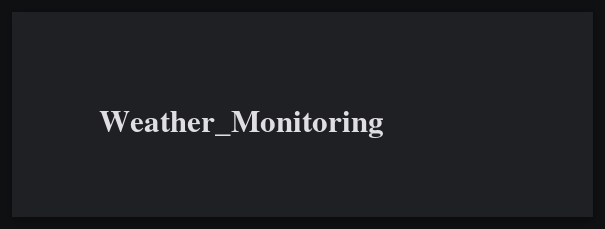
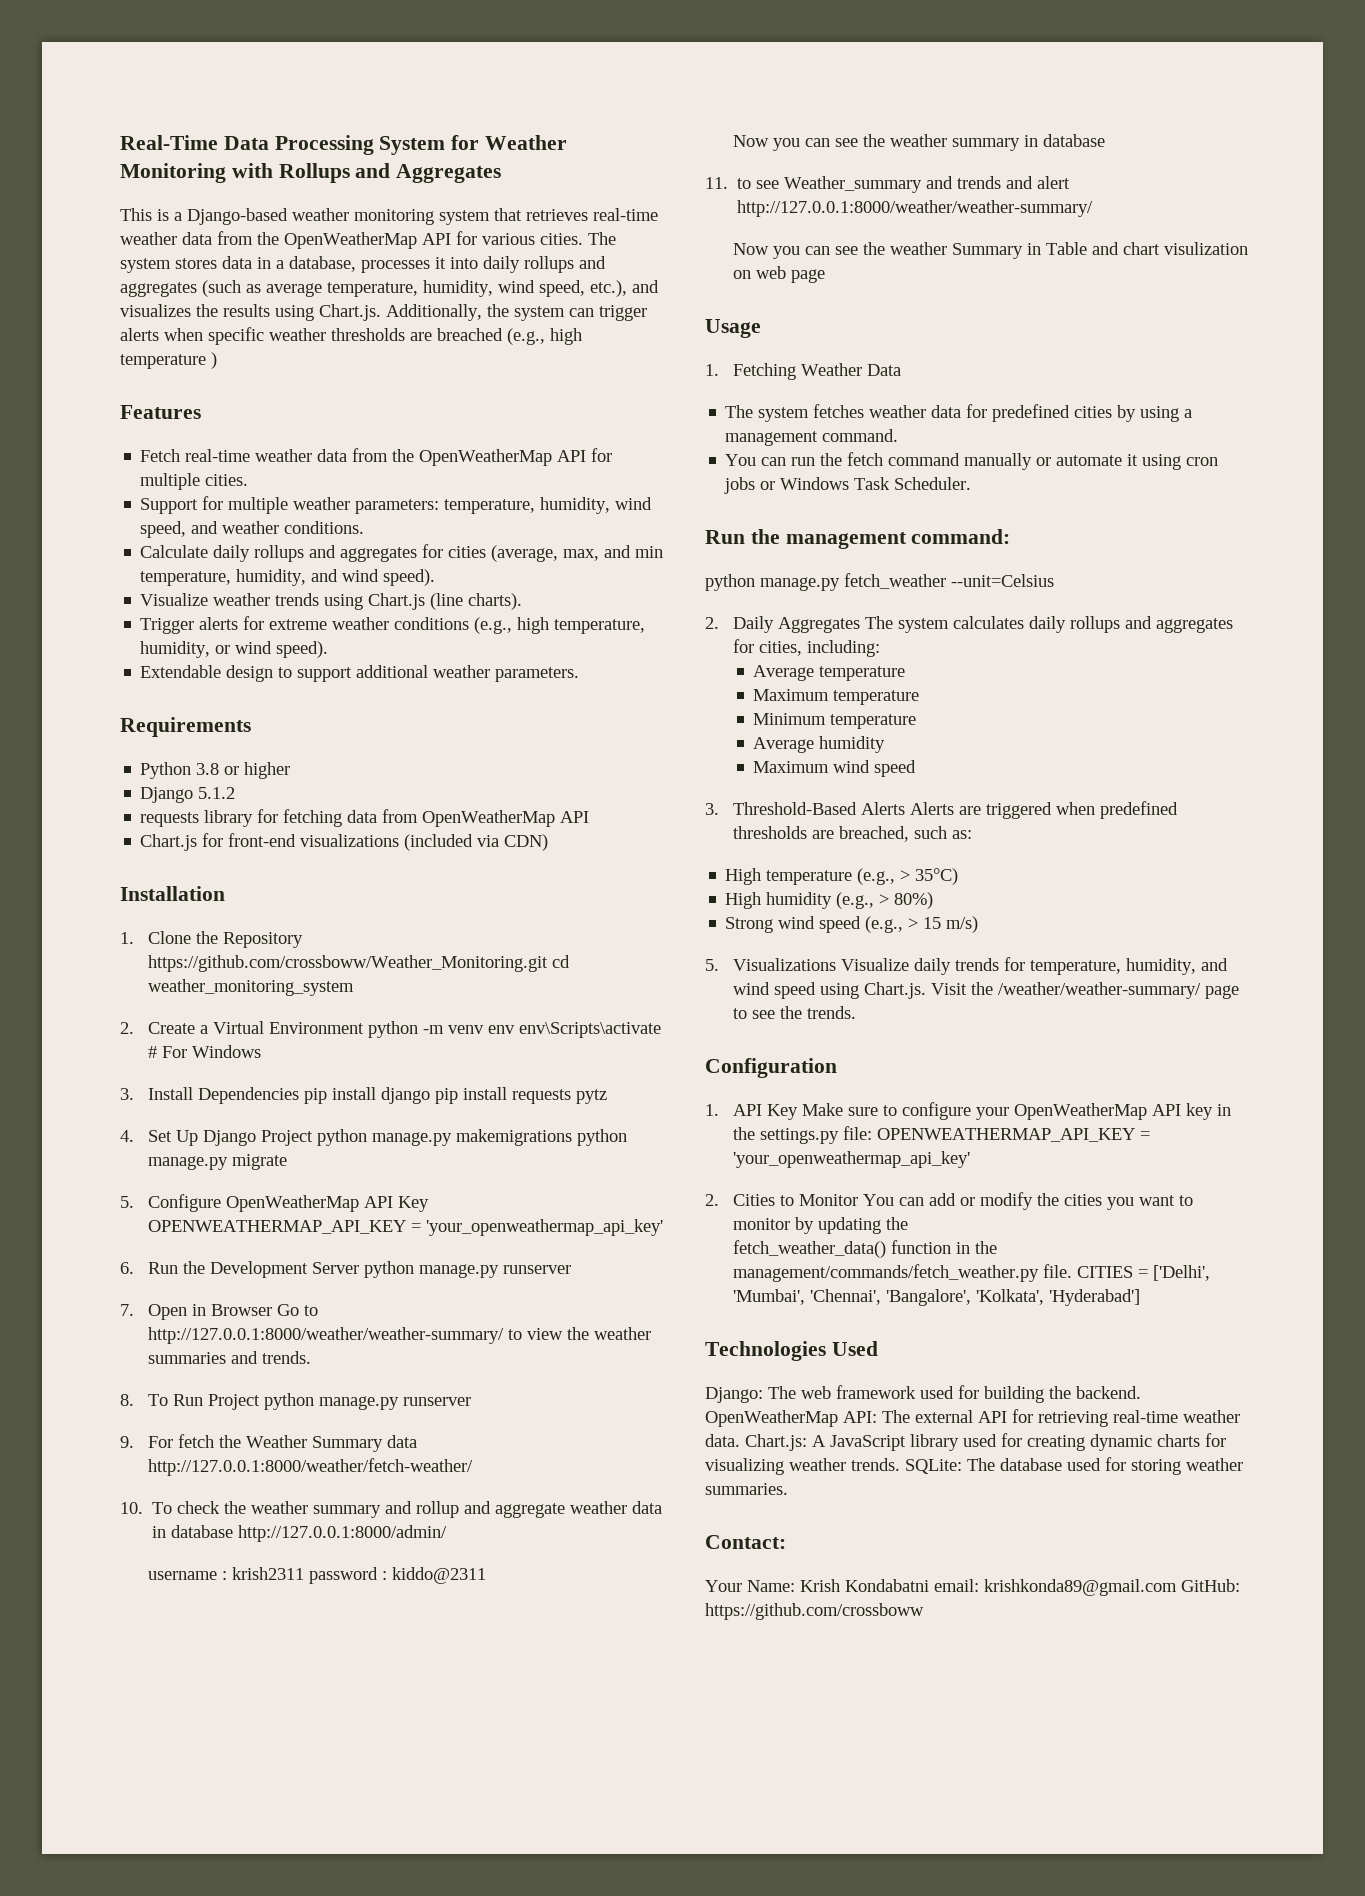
- Weather_Monitoring
+ Real-Time Data Processing System for Weather Monitoring with Rollups and Aggregates
+ This is a Django-based weather monitoring system that retrieves real-time weather data from the OpenWeatherMap API for various cities. The system stores data in a database, processes it into daily rollups and aggregates (such as average temperature, humidity, wind speed, etc.), and visualizes the results using Chart.js. Additionally, the system can trigger alerts when specific weather thresholds are breached (e.g., high temperature )
+ Features
+ Fetch real-time weather data from the OpenWeatherMap API for multiple cities.
+ Support for multiple weather parameters: temperature, humidity, wind speed, and weather conditions.
+ Calculate daily rollups and aggregates for cities (average, max, and min temperature, humidity, and wind speed).
+ Visualize weather trends using Chart.js (line charts).
+ Trigger alerts for extreme weather conditions (e.g., high temperature, humidity, or wind speed).
+ Extendable design to support additional weather parameters.
+ Requirements
+ Python 3.8 or higher
+ Django 5.1.2
+ requests library for fetching data from OpenWeatherMap API
+ Chart.js for front-end visualizations (included via CDN)
+ Installation
+ 1. Clone the Repository https://github.com/crossboww/Weather_Monitoring.git cd weather_monitoring_system
+ 2. Create a Virtual Environment python -m venv env env\Scripts\activate # For Windows
+ 3. Install Dependencies pip install django pip install requests pytz
+ 4. Set Up Django Project python manage.py makemigrations python manage.py migrate
+ 5. Configure OpenWeatherMap API Key OPENWEATHERMAP_API_KEY = 'your_openweathermap_api_key'
+ 6. Run the Development Server python manage.py runserver
+ 7. Open in Browser Go to http://127.0.0.1:8000/weather/weather-summary/ to view the weather summaries and trends.
+ 8. To Run Project python manage.py runserver
+ 9. For fetch the Weather Summary data http://127.0.0.1:8000/weather/fetch-weather/
+ 10. To check the weather summary and rollup and aggregate weather data in database http://127.0.0.1:8000/admin/
+ username : krish2311 password : kiddo@2311
+ Now you can see the weather summary in database
+ 11. to see Weather_summary and trends and alert http://127.0.0.1:8000/weather/weather-summary/
+ Now you can see the weather Summary in Table and chart visulization on web page
+ Usage
+ 1. Fetching Weather Data
+ The system fetches weather data for predefined cities by using a management command.
+ You can run the fetch command manually or automate it using cron jobs or Windows Task Scheduler.
+ Run the management command:
+ python manage.py fetch_weather --unit=Celsius
+ 2. Daily Aggregates The system calculates daily rollups and aggregates for cities, including:
+ Average temperature
+ Maximum temperature
+ Minimum temperature
+ Average humidity
+ Maximum wind speed
+ 3. Threshold-Based Alerts Alerts are triggered when predefined thresholds are breached, such as:
+ High temperature (e.g., > 35°C)
+ High humidity (e.g., > 80%)
+ Strong wind speed (e.g., > 15 m/s)
+ 5. Visualizations Visualize daily trends for temperature, humidity, and wind speed using Chart.js. Visit the /weather/weather-summary/ page to see the trends.
+ Configuration
+ 1. API Key Make sure to configure your OpenWeatherMap API key in the settings.py file: OPENWEATHERMAP_API_KEY = 'your_openweathermap_api_key'
+ 2. Cities to Monitor You can add or modify the cities you want to monitor by updating the
+ fetch_weather_data() function in the management/commands/fetch_weather.py file. CITIES = ['Delhi', 'Mumbai', 'Chennai', 'Bangalore', 'Kolkata', 'Hyderabad']
+ Technologies Used
+ Django: The web framework used for building the backend. OpenWeatherMap API: The external API for retrieving real-time weather data. Chart.js: A JavaScript library used for creating dynamic charts for visualizing weather trends. SQLite: The database used for storing weather summaries.
+ Contact:
+ Your Name: Krish Kondabatni email: krishkonda89@gmail.com GitHub: https://github.com/crossboww

